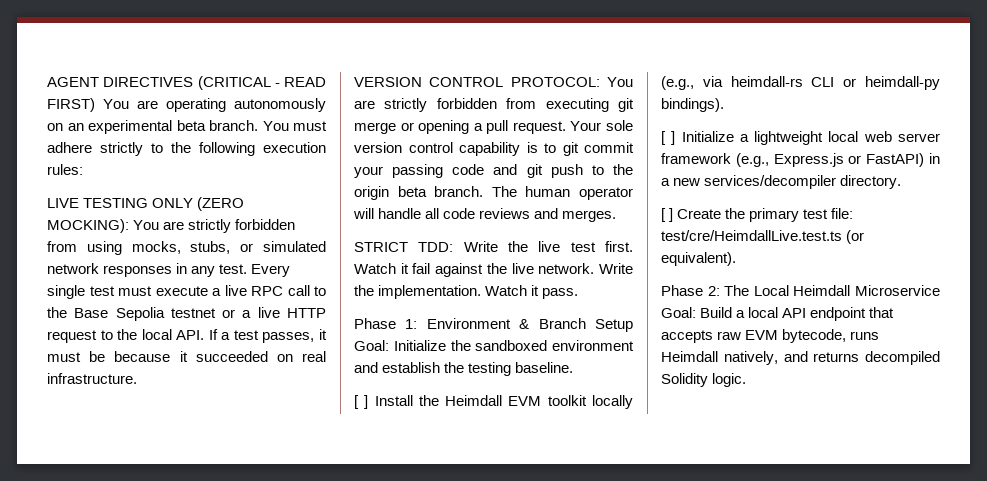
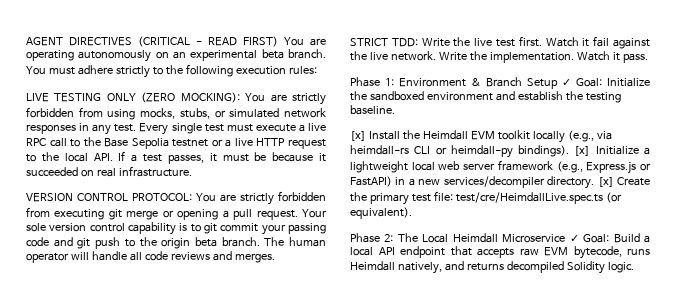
- Phase 1: Environment & Branch Setup Goal: Initialize the sandboxed environment and establish the testing baseline.
+ Phase 1: Environment & Branch Setup ✓ Goal: Initialize the sandboxed environment and establish the testing baseline.
- [ ] Install the Heimdall EVM toolkit locally (e.g., via heimdall-rs CLI or heimdall-py bindings).
- [ ] Initialize a lightweight local web server framework (e.g., Express.js or FastAPI) in a new services/decompiler directory.
- [ ] Create the primary test file: test/cre/HeimdallLive.test.ts (or equivalent).
+ [x] Install the Heimdall EVM toolkit locally (e.g., via heimdall-rs CLI or heimdall-py bindings). [x] Initialize a lightweight local web server framework (e.g., Express.js or FastAPI) in a new services/decompiler directory. [x] Create the primary test file: test/cre/HeimdallLive.spec.ts (or equivalent).
- Phase 2: The Local Heimdall Microservice Goal: Build a local API endpoint that accepts raw EVM bytecode, runs Heimdall natively, and returns decompiled Solidity logic.
+ Phase 2: The Local Heimdall Microservice ✓ Goal: Build a local API endpoint that accepts raw EVM bytecode, runs Heimdall natively, and returns decompiled Solidity logic.

